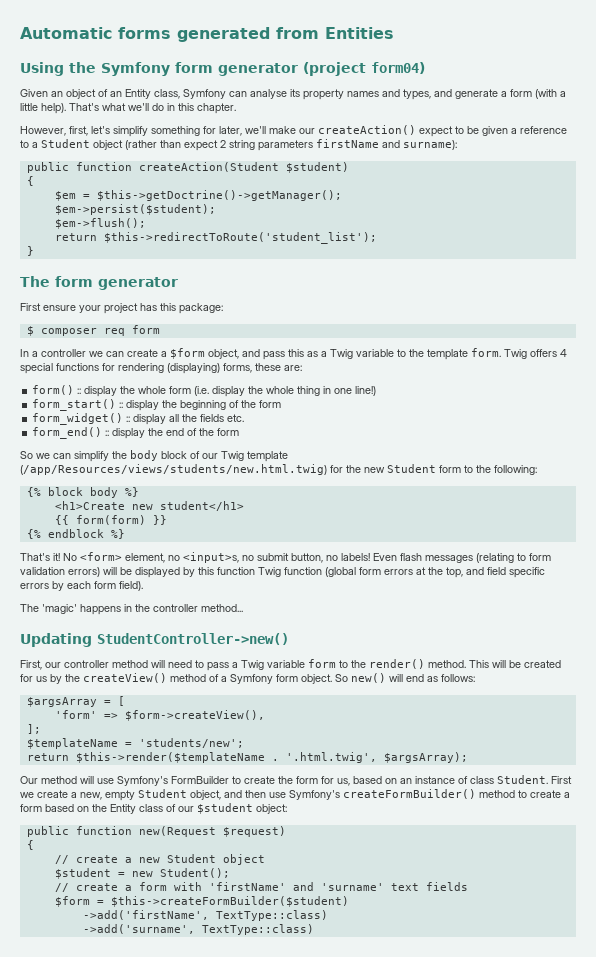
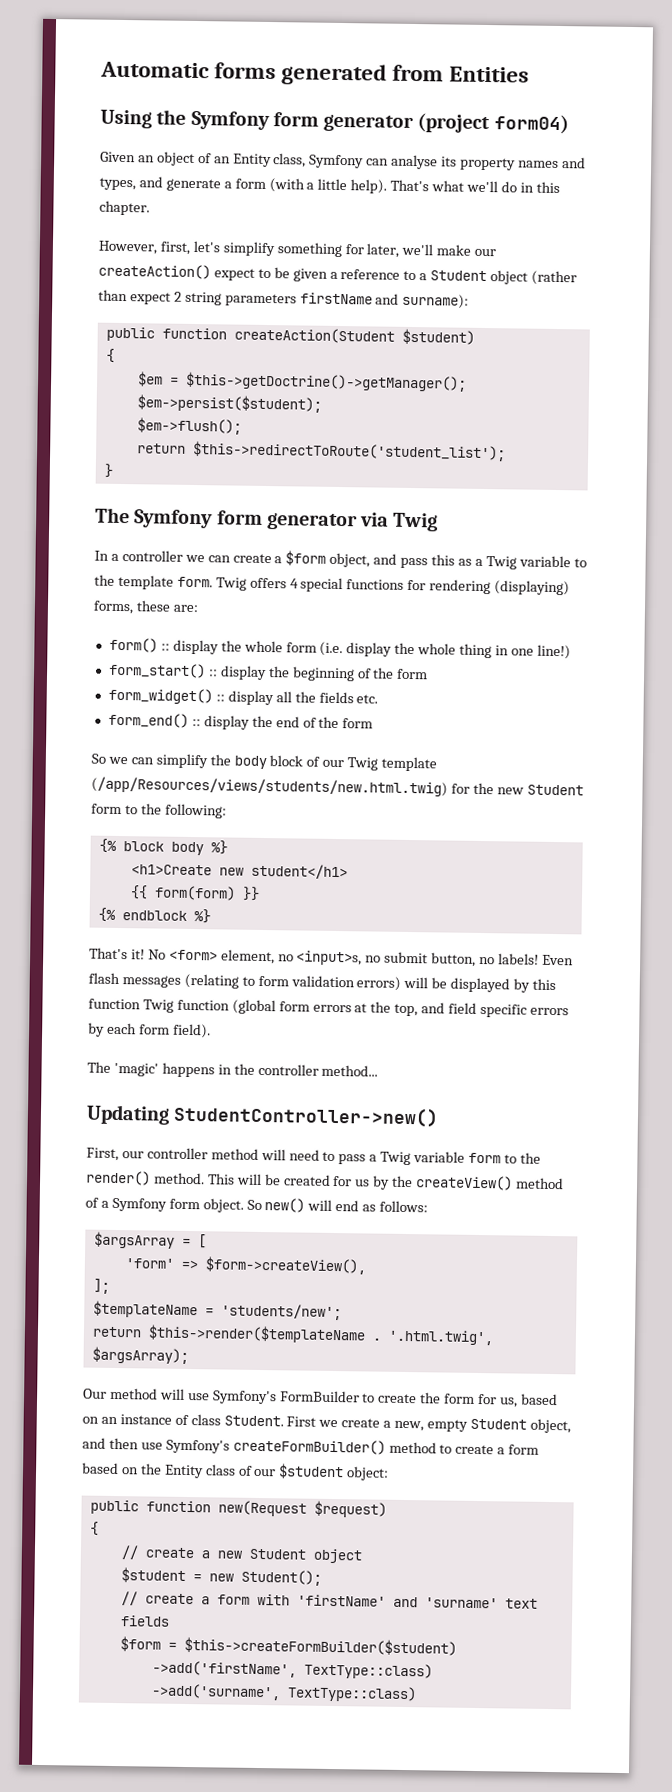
- The form generator
- First ensure your project has this package:
- $ composer req form
+ The Symfony form generator via Twig

